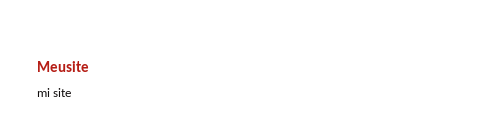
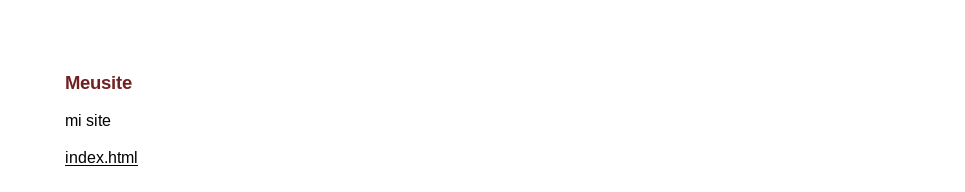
+ index.html

